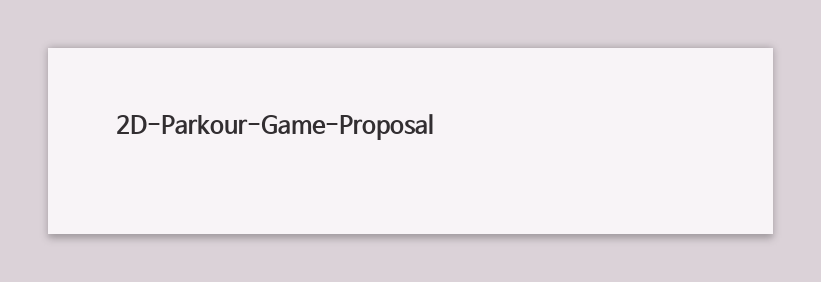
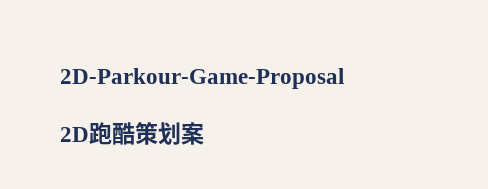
+ 2D跑酷策划案

